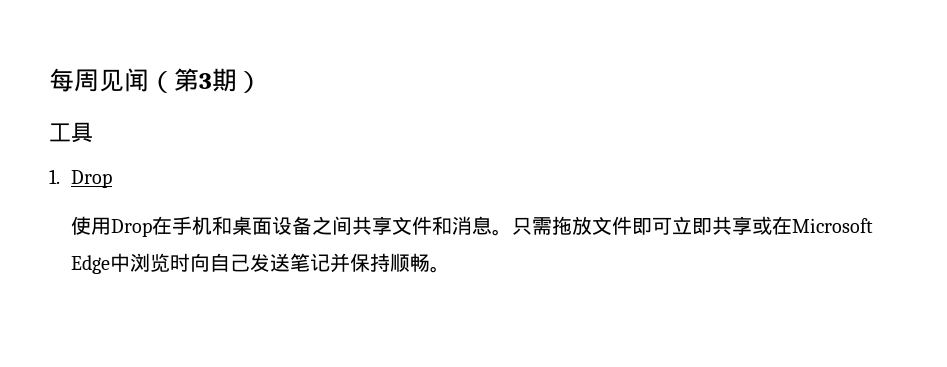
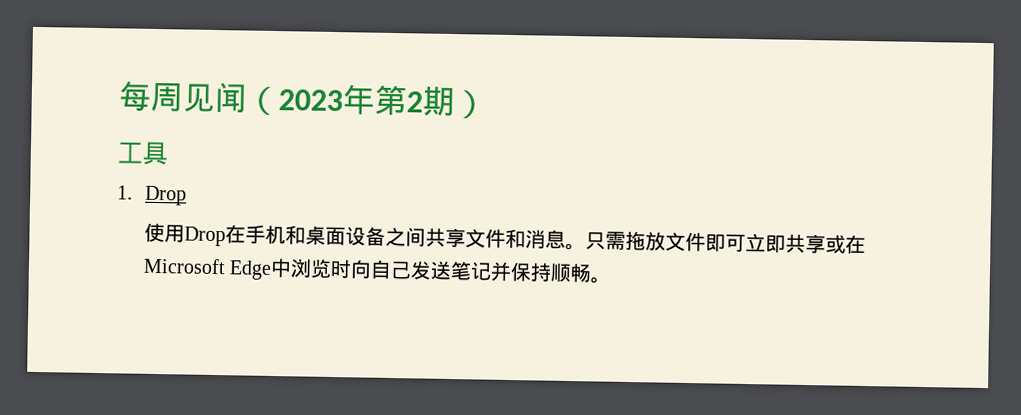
- 每周见闻（第3期）
+ 每周见闻（2023年第2期）

